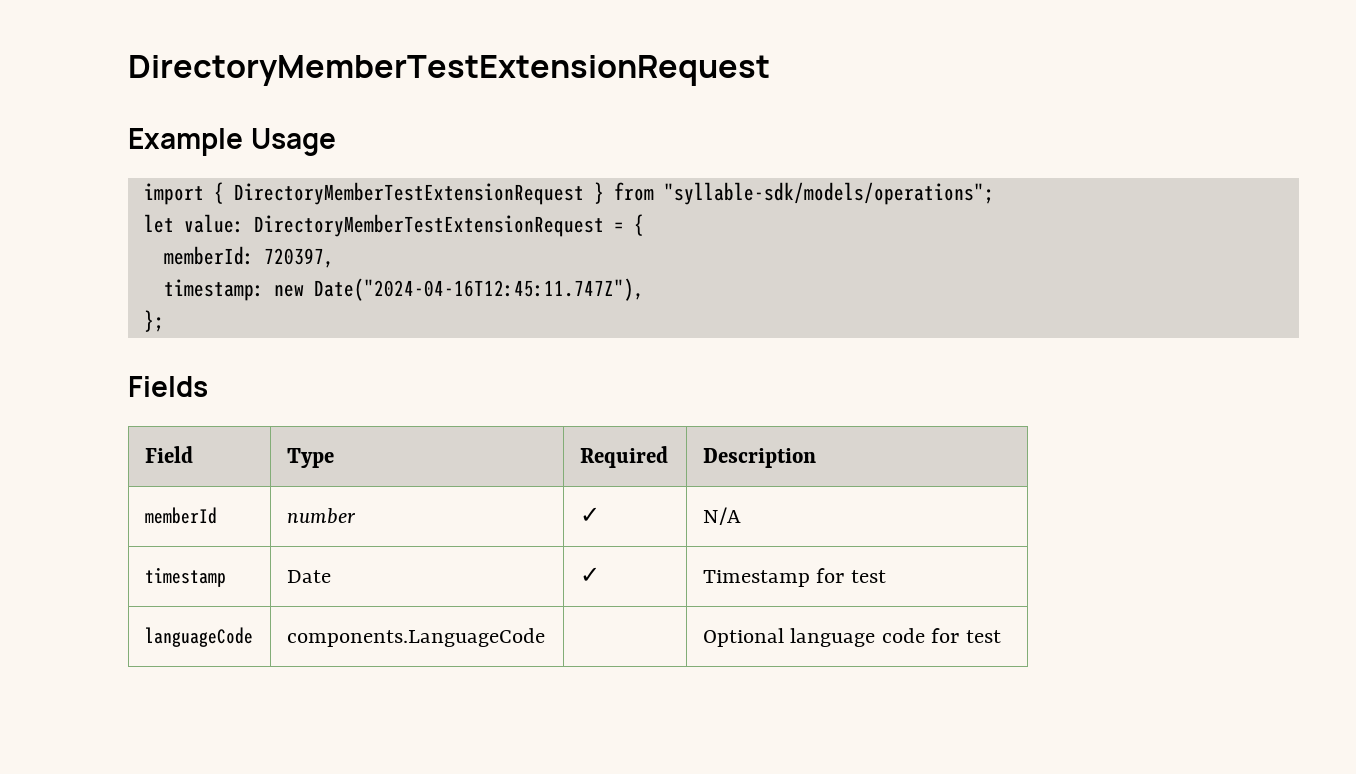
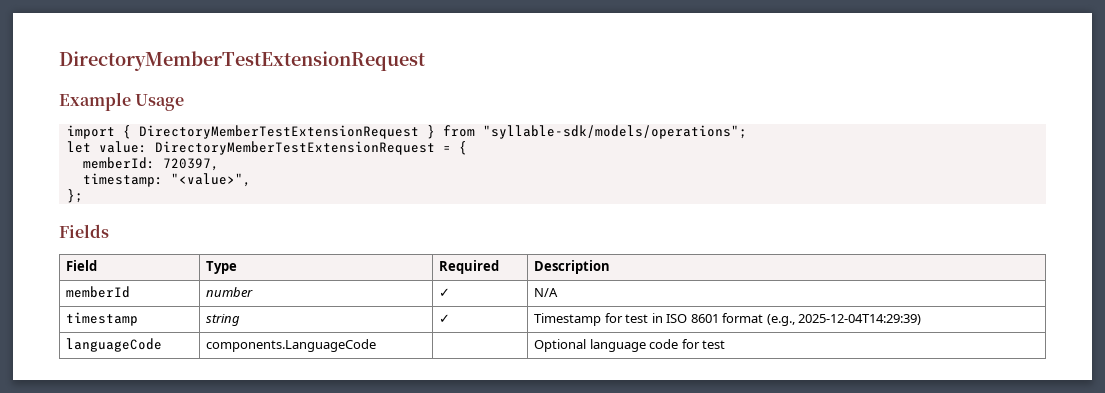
- timestamp: new Date("2024-04-16T12:45:11.747Z"),
+ timestamp: "<value>",
- timestamp | Date | ✓ | Timestamp for test
+ timestamp | string | ✓ | Timestamp for test in ISO 8601 format (e.g., 2025-12-04T14:29:39)

